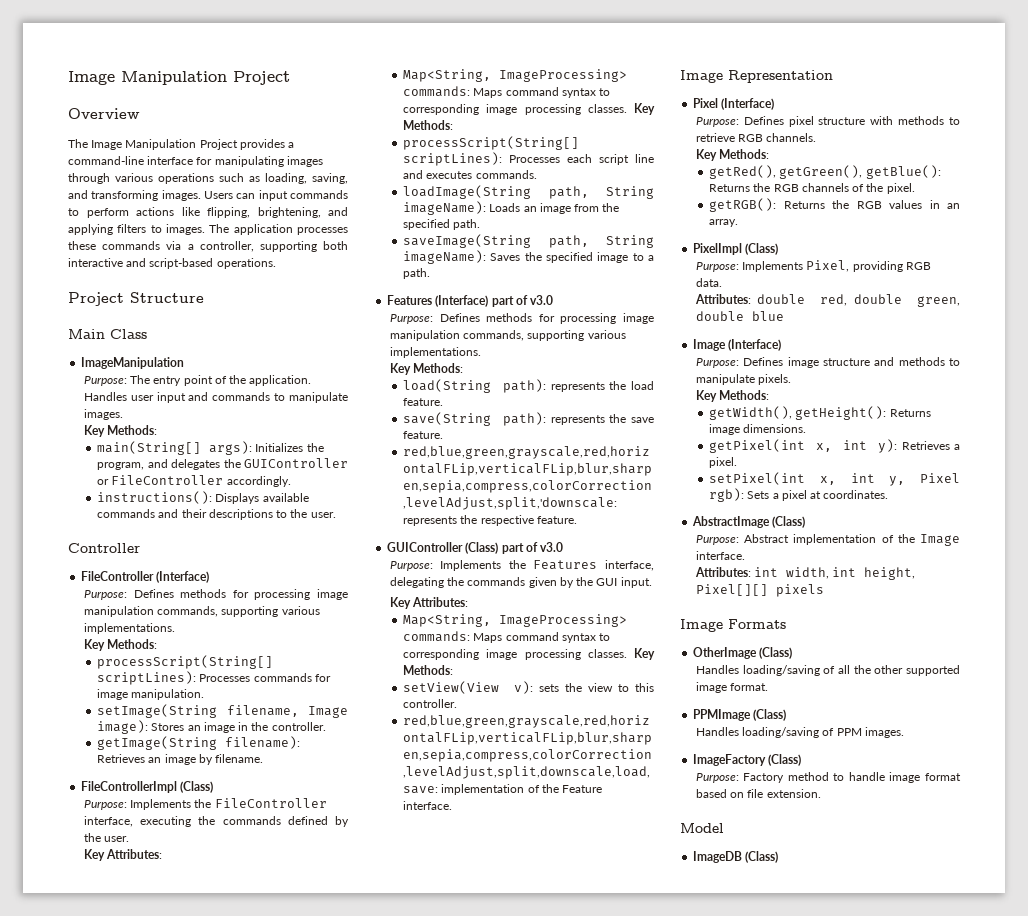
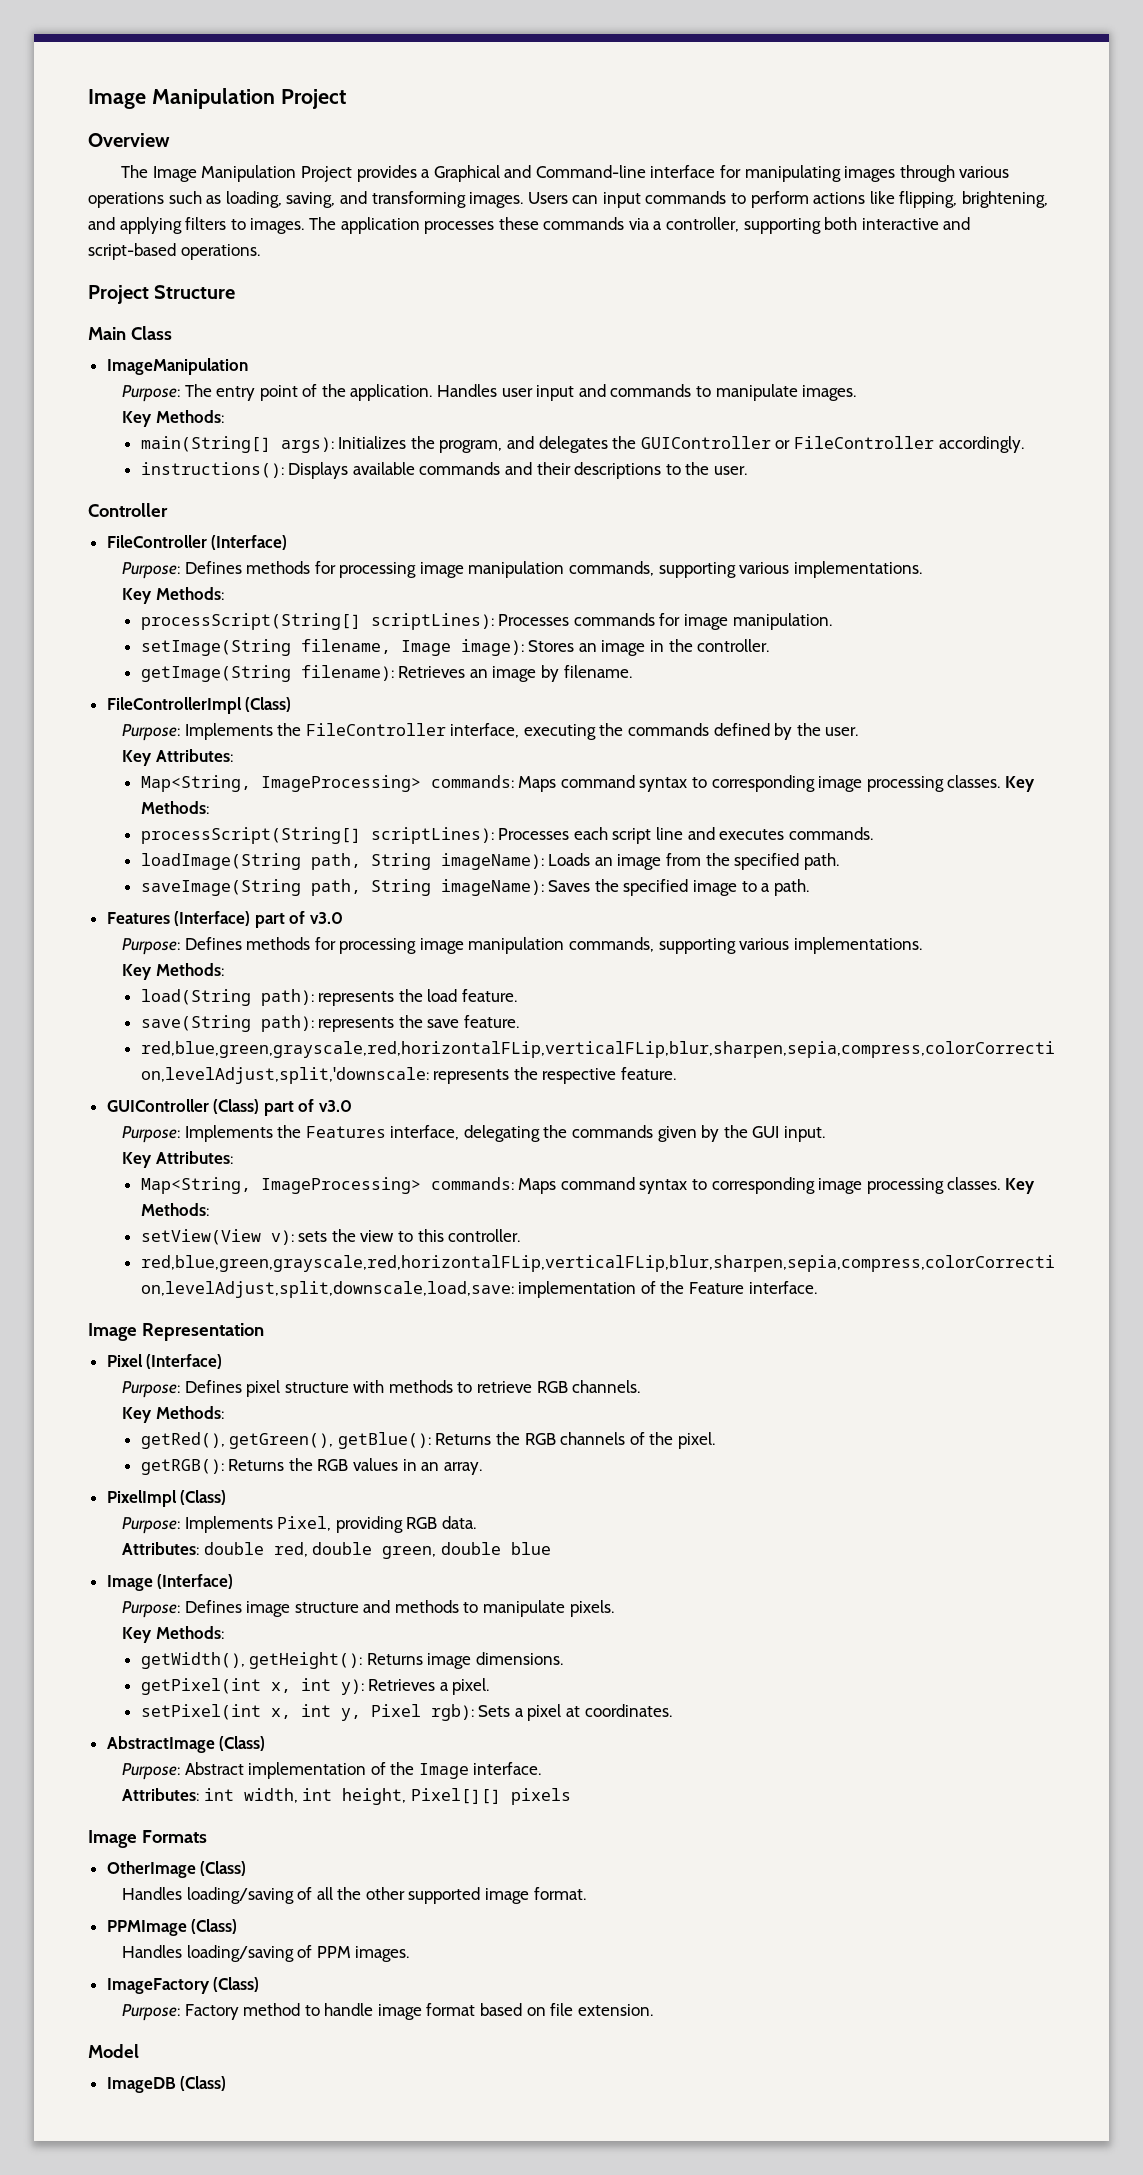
- The Image Manipulation Project provides a command-line interface for manipulating images through various operations such as loading, saving, and transforming images.
+ The Image Manipulation Project provides a Graphical and Command-line interface for manipulating images through various operations such as loading, saving, and transforming images.

